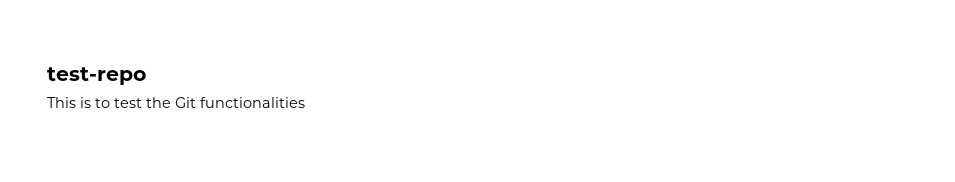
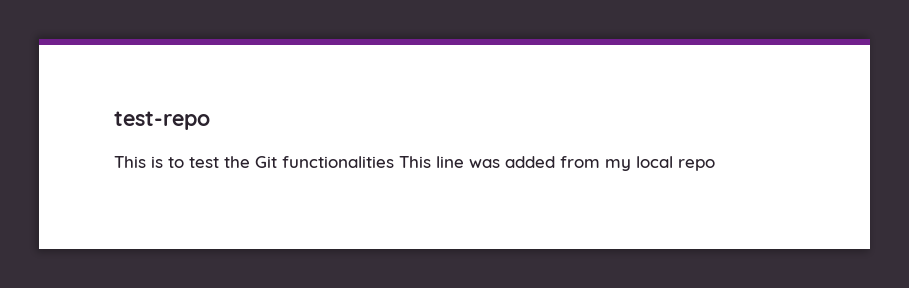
- This is to test the Git functionalities
+ This is to test the Git functionalities This line was added from my local repo

